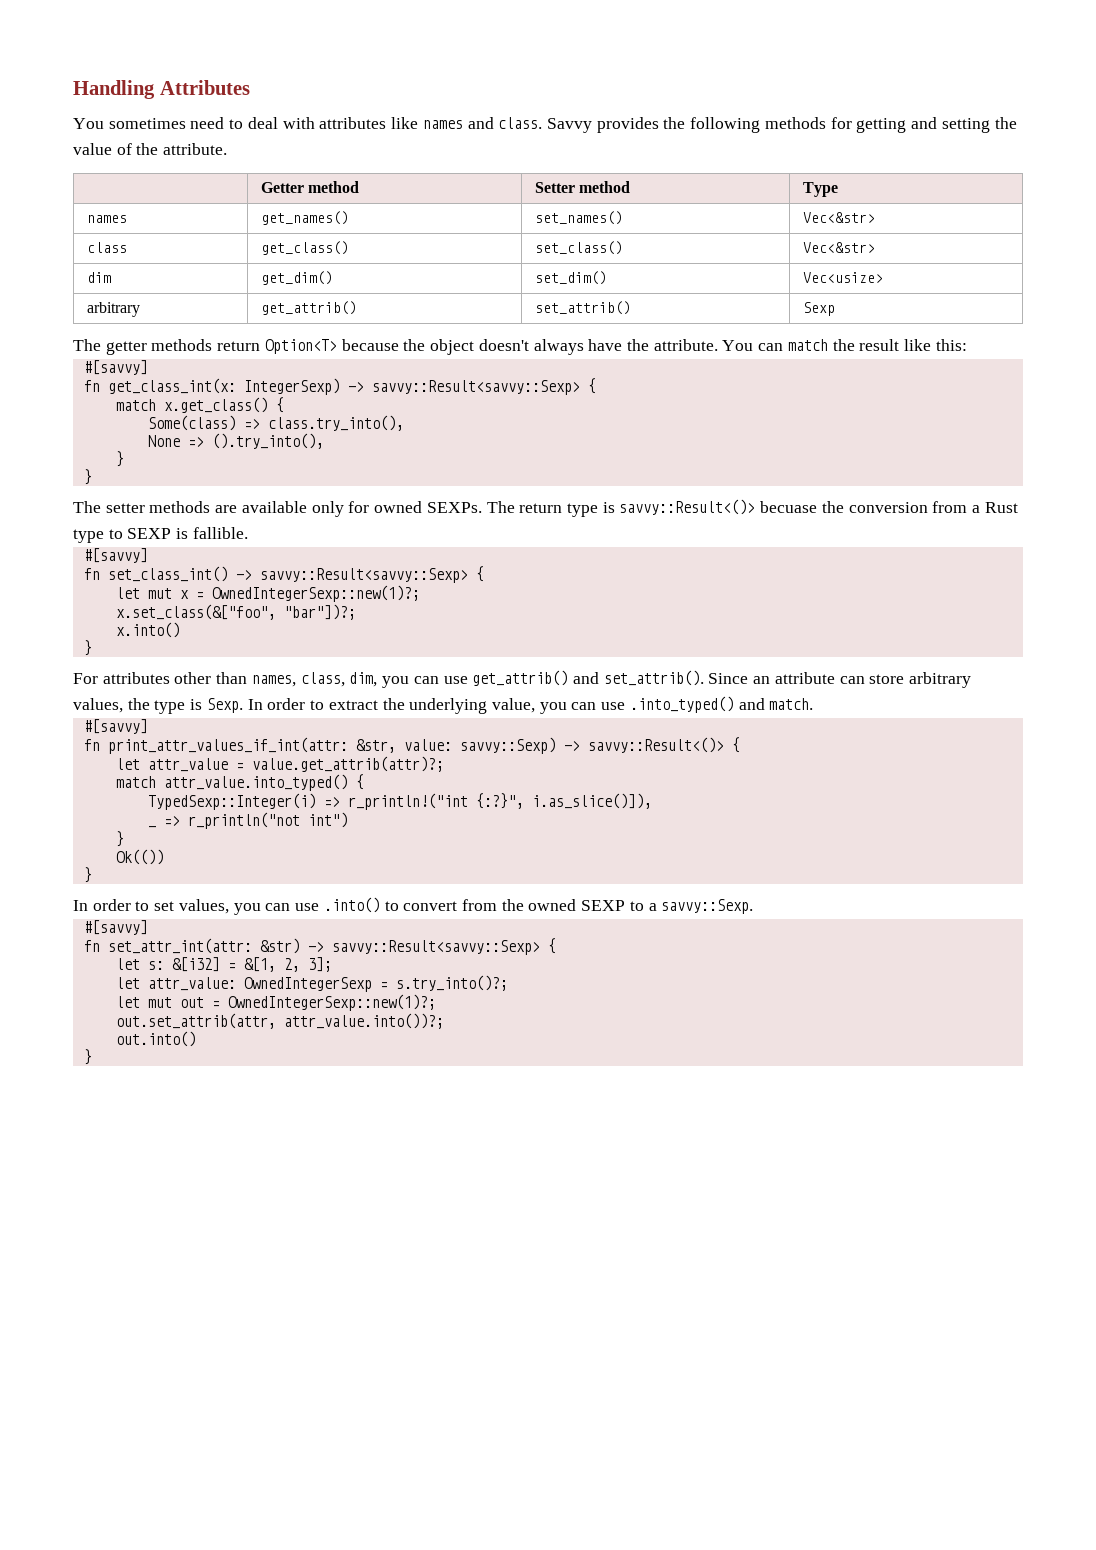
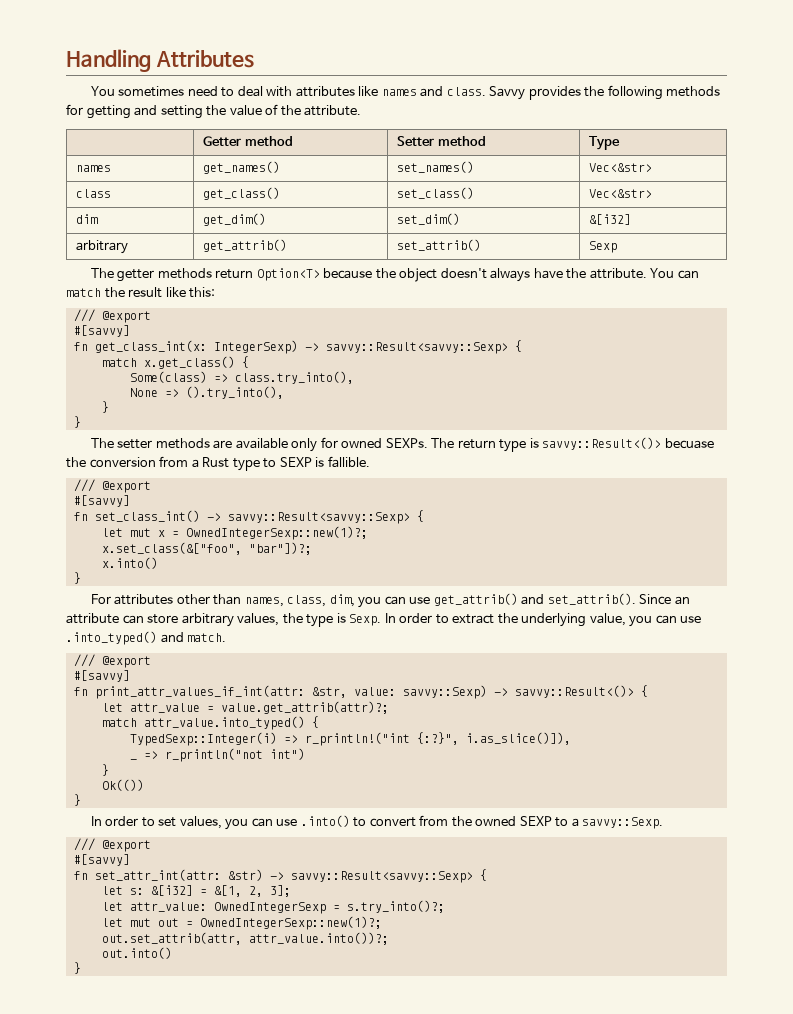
- dim | get_dim() | set_dim() | Vec<usize>
+ dim | get_dim() | set_dim() | &[i32]
  You can match the result like this:
+ /// @export
  The return type is savvy::Result<()> becuase the conversion from a Rust type to SEXP is fallible.
+ /// @export
  In order to extract the underlying value, you can use .into_typed() and match.
+ /// @export
  In order to set values, you can use .into() to convert from the owned SEXP to a savvy::Sexp.
+ /// @export

